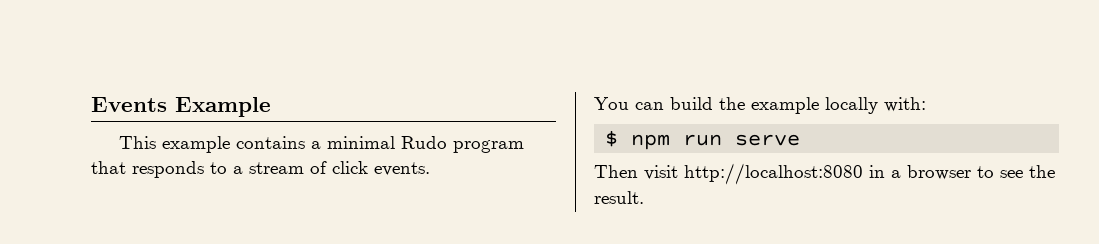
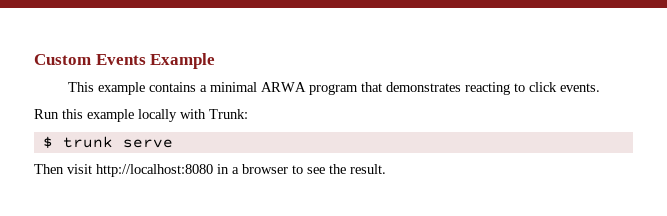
- Events Example
+ Custom Events Example
- This example contains a minimal Rudo program that responds to a stream of click events.
- You can build the example locally with:
+ This example contains a minimal ARWA program that demonstrates reacting to click events.
+ Run this example locally with Trunk:
- $ npm run serve
+ $ trunk serve

